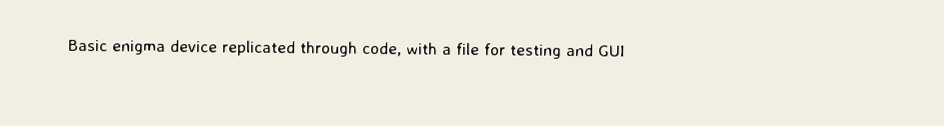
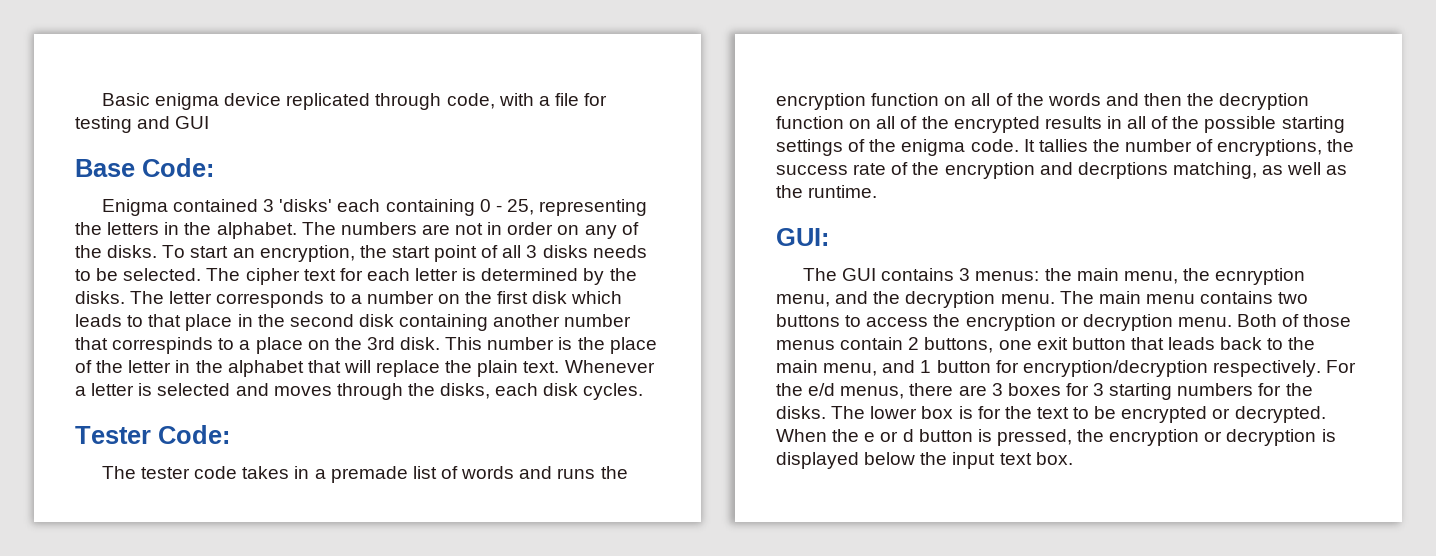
+ Base Code:
+ Enigma contained 3 'disks' each containing 0 - 25, representing the letters in the alphabet. The numbers are not in order on any of the disks. To start an encryption, the start point of all 3 disks needs to be selected. The cipher text for each letter is determined by the disks. The letter corresponds to a number on the first disk which leads to that place in the second disk containing another number that correspinds to a place on the 3rd disk. This number is the place of the letter in the alphabet that will replace the plain text. Whenever a letter is selected and moves through the disks, each disk cycles.
+ Tester Code:
+ The tester code takes in a premade list of words and runs the encryption function on all of the words and then the decryption function on all of the encrypted results in all of the possible starting settings of the enigma code. It tallies the number of encryptions, the success rate of the encryption and decrptions matching, as well as the runtime.
+ GUI:
+ The GUI contains 3 menus: the main menu, the ecnryption menu, and the decryption menu. The main menu contains two buttons to access the encryption or decryption menu. Both of those menus contain 2 buttons, one exit button that leads back to the main menu, and 1 button for encryption/decryption respectively. For the e/d menus, there are 3 boxes for 3 starting numbers for the disks. The lower box is for the text to be encrypted or decrypted. When the e or d button is pressed, the encryption or decryption is displayed below the input text box.

